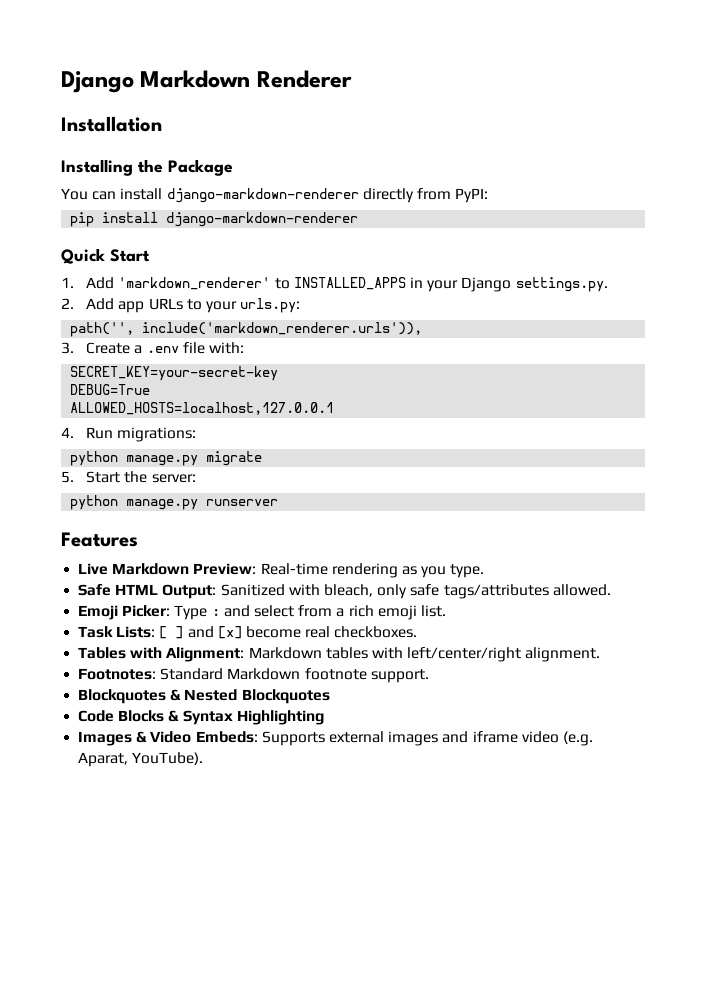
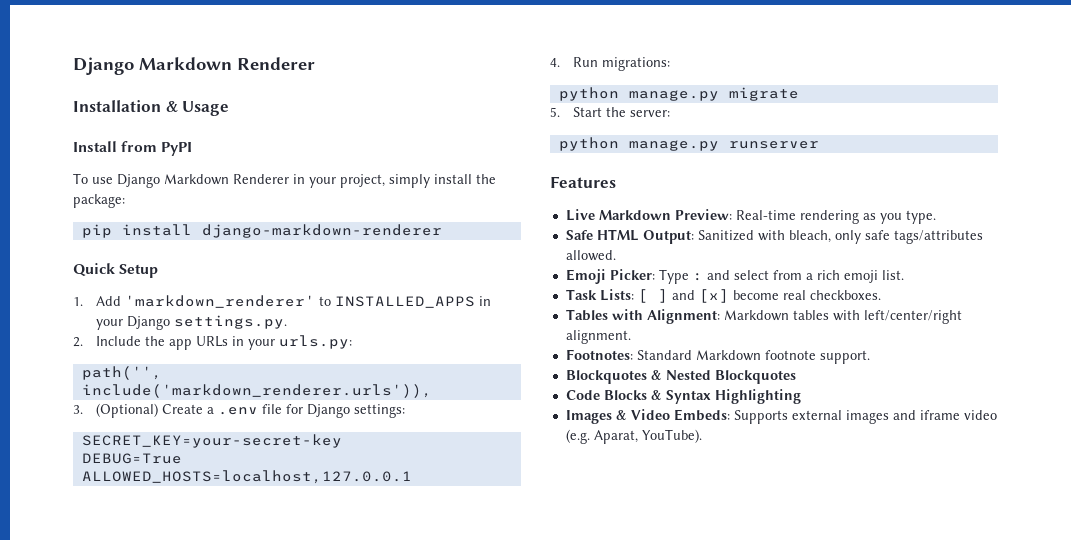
- Installation
- Installing the Package
- You can install django-markdown-renderer directly from PyPI:
+ Installation & Usage
+ Install from PyPI
+ To use Django Markdown Renderer in your project, simply install the package:
- Quick Start
+ Quick Setup
- 2. Add app URLs to your urls.py:
+ 2. Include the app URLs in your urls.py:
- 3. Create a .env file with:
+ 3. (Optional) Create a .env file for Django settings:

